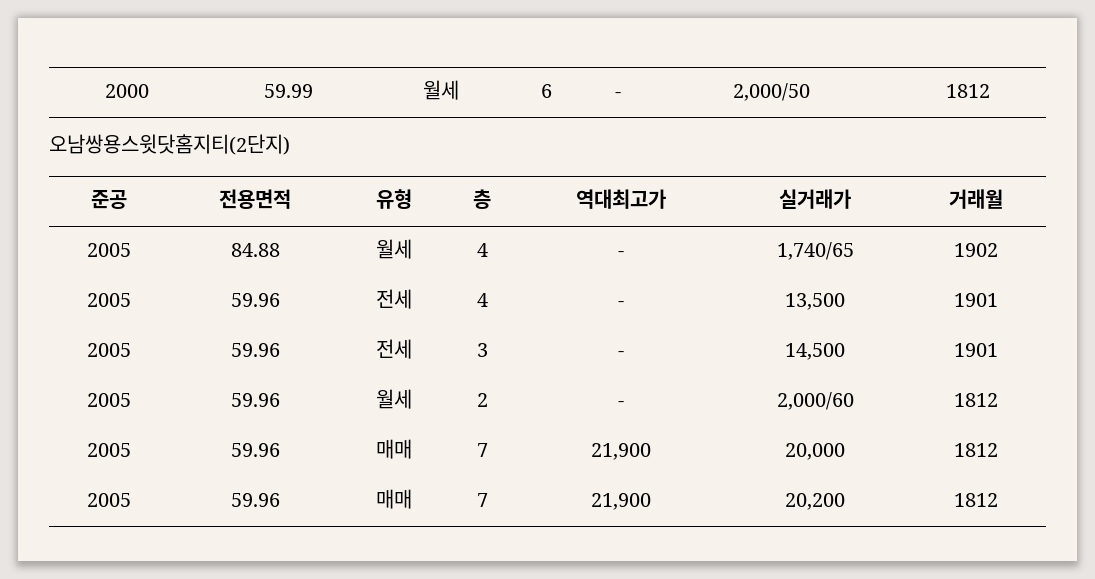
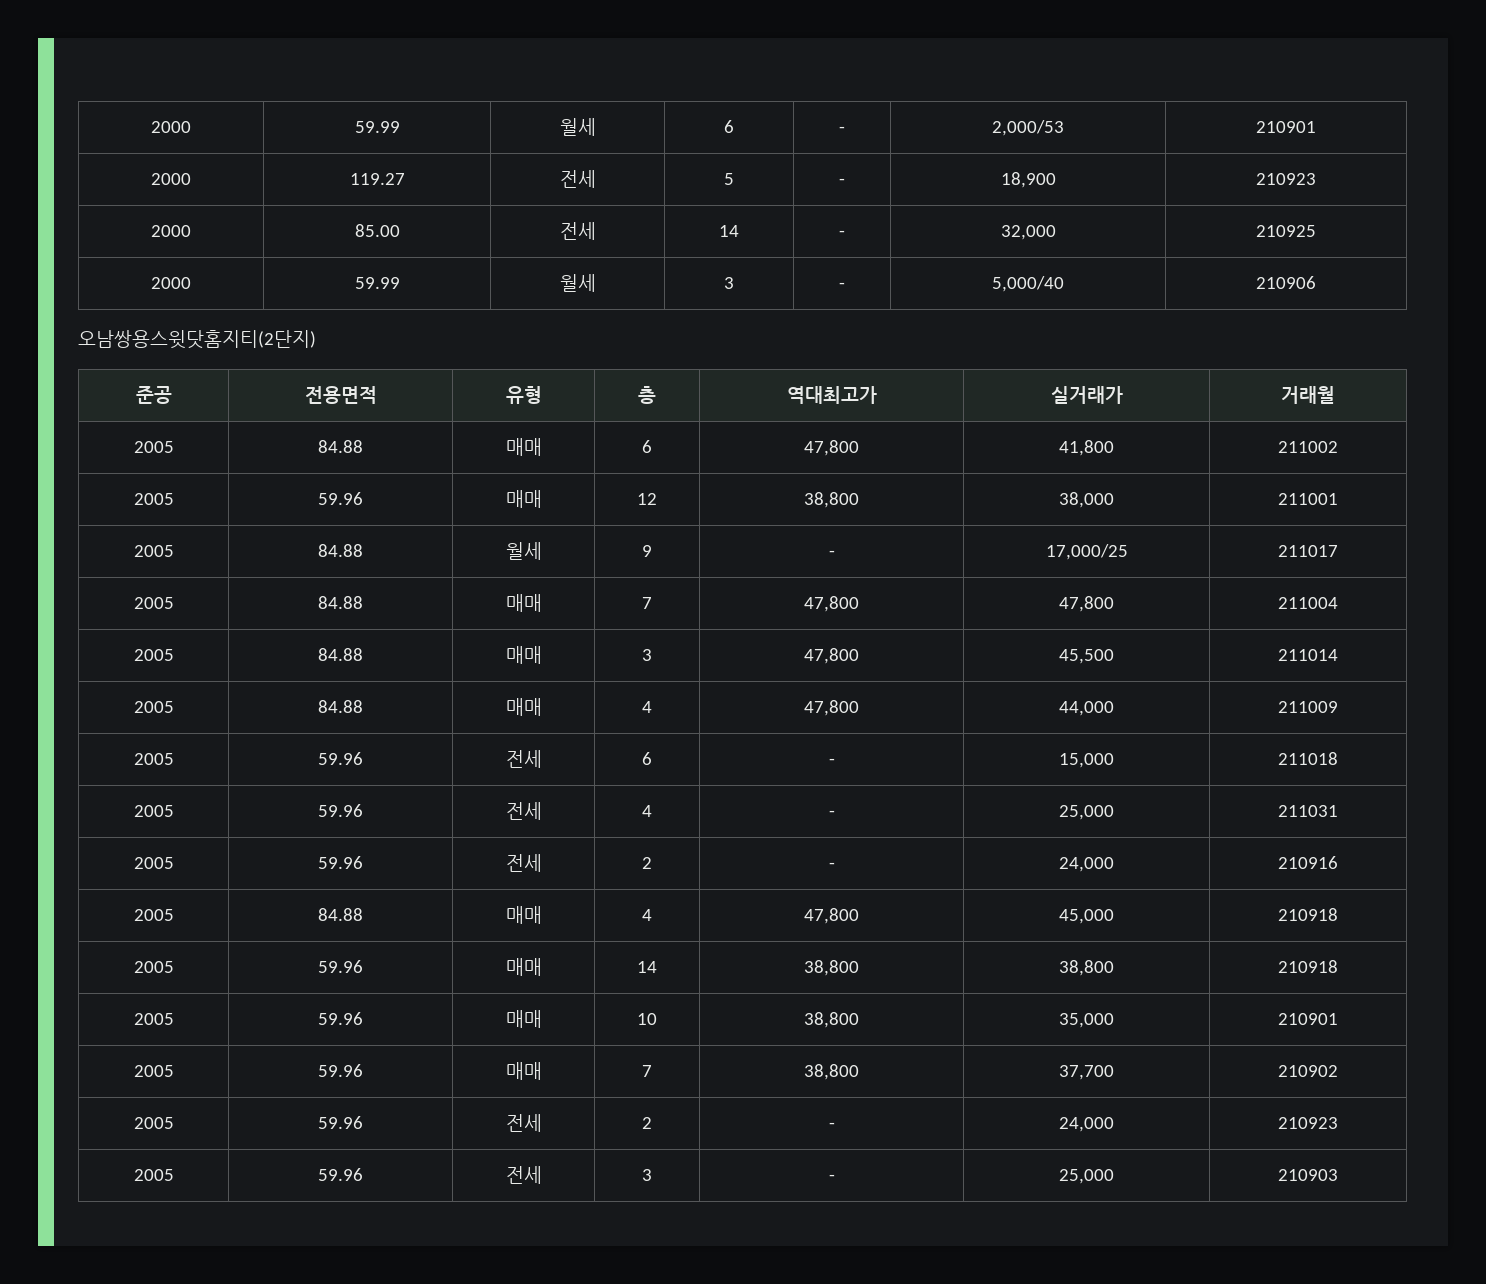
- 2000 | 59.99 | 월세 | 6 | - | 2,000/50 | 1812
+ 2000 | 59.99 | 월세 | 6 | - | 2,000/53 | 210901
+ 2000 | 119.27 | 전세 | 5 | - | 18,900 | 210923
+ 2000 | 85.00 | 전세 | 14 | - | 32,000 | 210925
+ 2000 | 59.99 | 월세 | 3 | - | 5,000/40 | 210906
- 2005 | 84.88 | 월세 | 4 | - | 1,740/65 | 1902
+ 2005 | 84.88 | 매매 | 6 | 47,800 | 41,800 | 211002
+ 2005 | 59.96 | 매매 | 12 | 38,800 | 38,000 | 211001
+ 2005 | 84.88 | 월세 | 9 | - | 17,000/25 | 211017
+ 2005 | 84.88 | 매매 | 7 | 47,800 | 47,800 | 211004
+ 2005 | 84.88 | 매매 | 3 | 47,800 | 45,500 | 211014
+ 2005 | 84.88 | 매매 | 4 | 47,800 | 44,000 | 211009
+ 2005 | 59.96 | 전세 | 6 | - | 15,000 | 211018
- 2005 | 59.96 | 전세 | 4 | - | 13,500 | 1901
+ 2005 | 59.96 | 전세 | 4 | - | 25,000 | 211031
+ 2005 | 59.96 | 전세 | 2 | - | 24,000 | 210916
+ 2005 | 84.88 | 매매 | 4 | 47,800 | 45,000 | 210918
+ 2005 | 59.96 | 매매 | 14 | 38,800 | 38,800 | 210918
+ 2005 | 59.96 | 매매 | 10 | 38,800 | 35,000 | 210901
+ 2005 | 59.96 | 매매 | 7 | 38,800 | 37,700 | 210902
+ 2005 | 59.96 | 전세 | 2 | - | 24,000 | 210923
- 2005 | 59.96 | 전세 | 3 | - | 14,500 | 1901
- 2005 | 59.96 | 월세 | 2 | - | 2,000/60 | 1812
- 2005 | 59.96 | 매매 | 7 | 21,900 | 20,000 | 1812
- 2005 | 59.96 | 매매 | 7 | 21,900 | 20,200 | 1812
+ 2005 | 59.96 | 전세 | 3 | - | 25,000 | 210903

